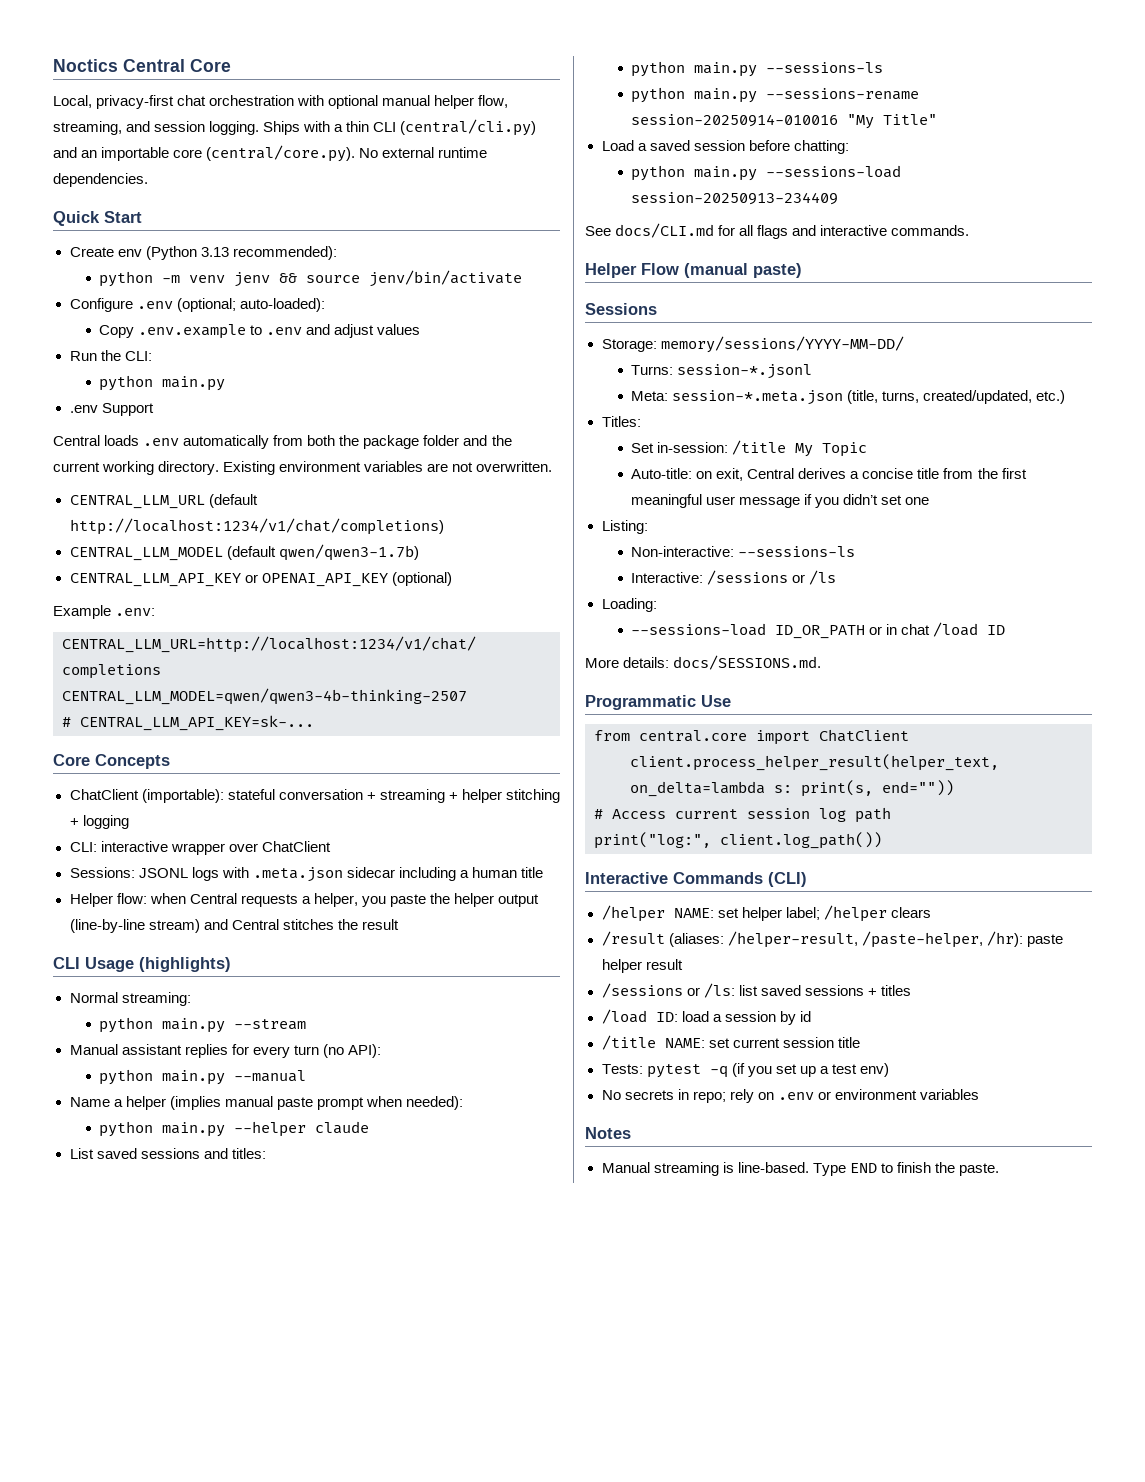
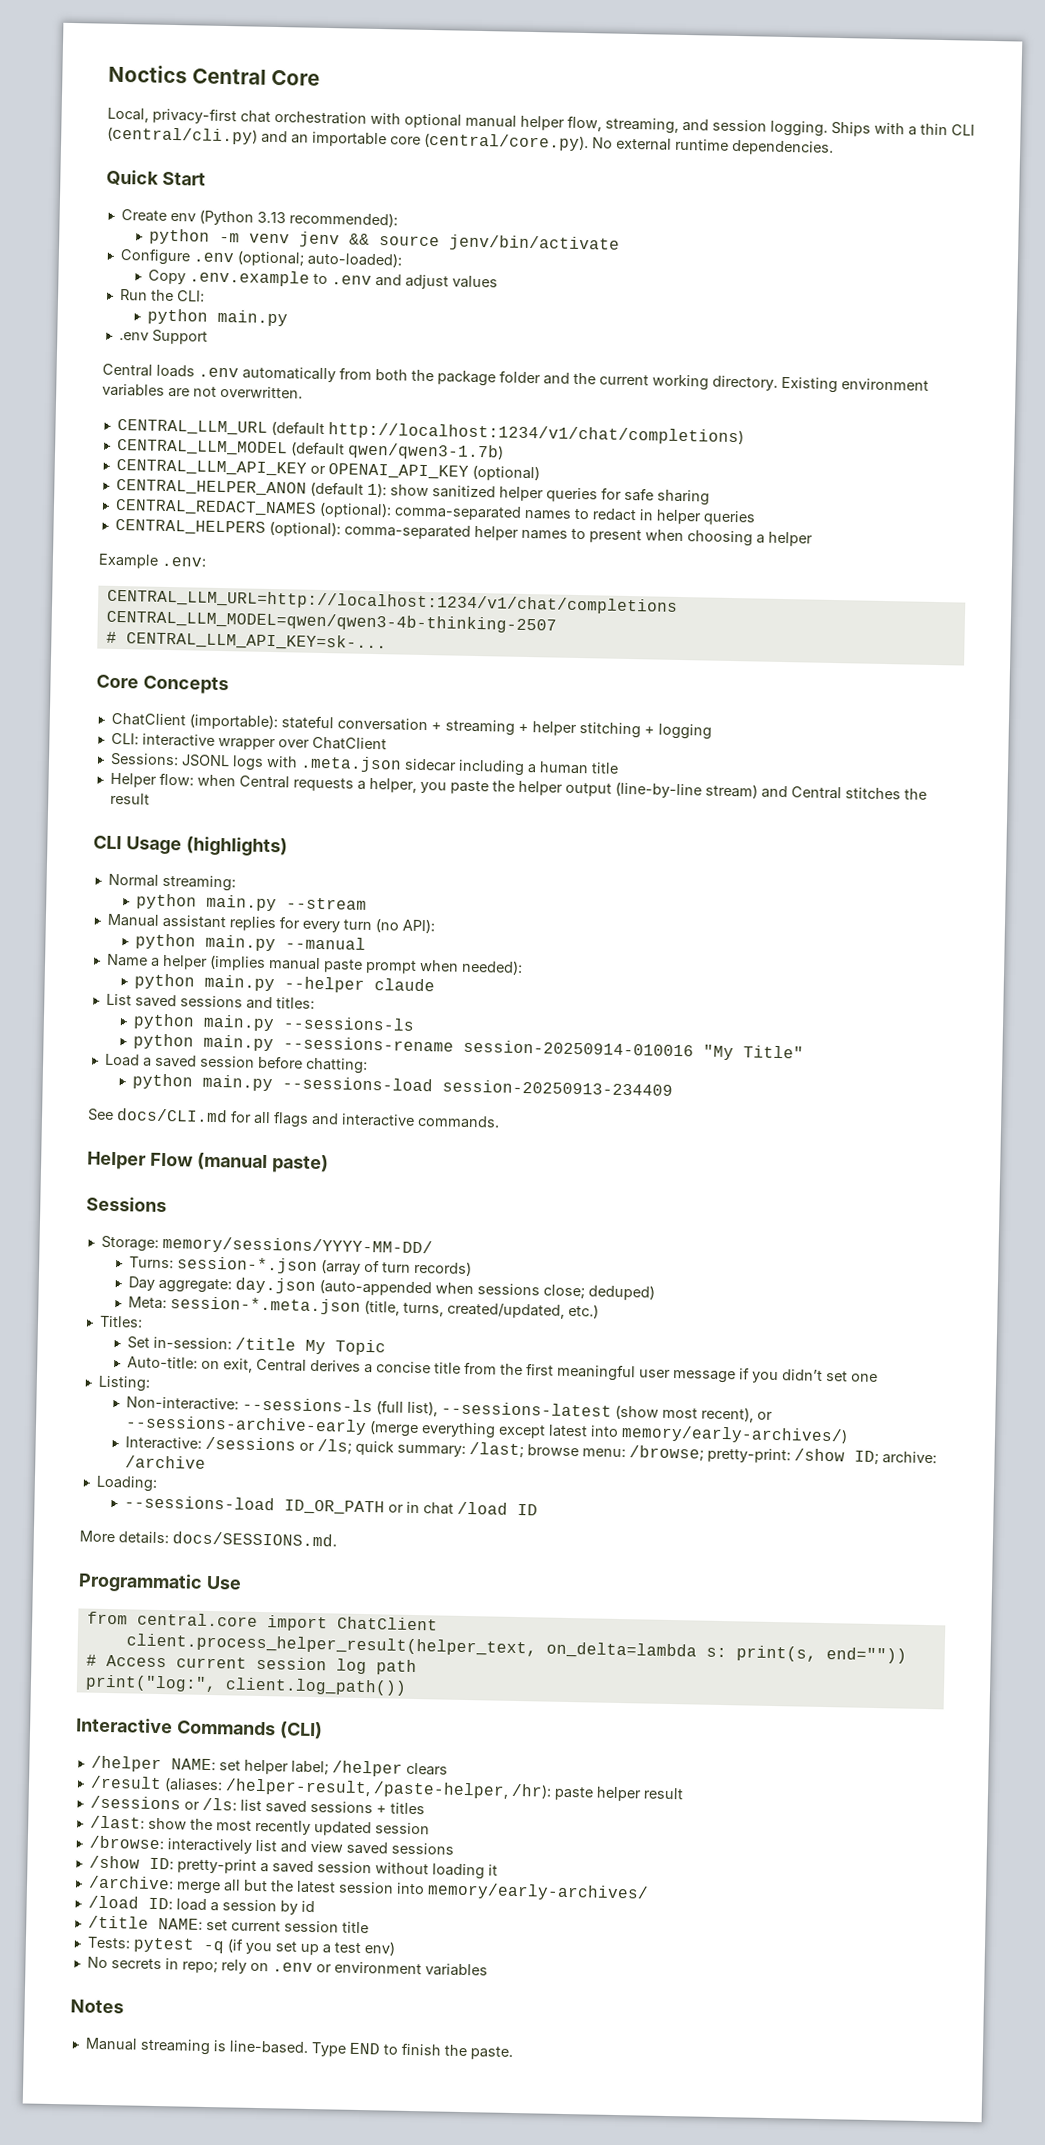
+ CENTRAL_HELPER_ANON (default 1): show sanitized helper queries for safe sharing
+ CENTRAL_REDACT_NAMES (optional): comma-separated names to redact in helper queries
+ CENTRAL_HELPERS (optional): comma-separated helper names to present when choosing a helper
- Turns: session-*.jsonl
+ Turns: session-*.json (array of turn records)
+ Day aggregate: day.json (auto-appended when sessions close; deduped)
- Non-interactive: --sessions-ls
- Interactive: /sessions or /ls
+ Non-interactive: --sessions-ls (full list), --sessions-latest (show most recent), or --sessions-archive-early (merge everything except latest into memory/early-archives/)
+ Interactive: /sessions or /ls; quick summary: /last; browse menu: /browse; pretty-print: /show ID; archive: /archive
+ /last: show the most recently updated session
+ /browse: interactively list and view saved sessions
+ /show ID: pretty-print a saved session without loading it
+ /archive: merge all but the latest session into memory/early-archives/

